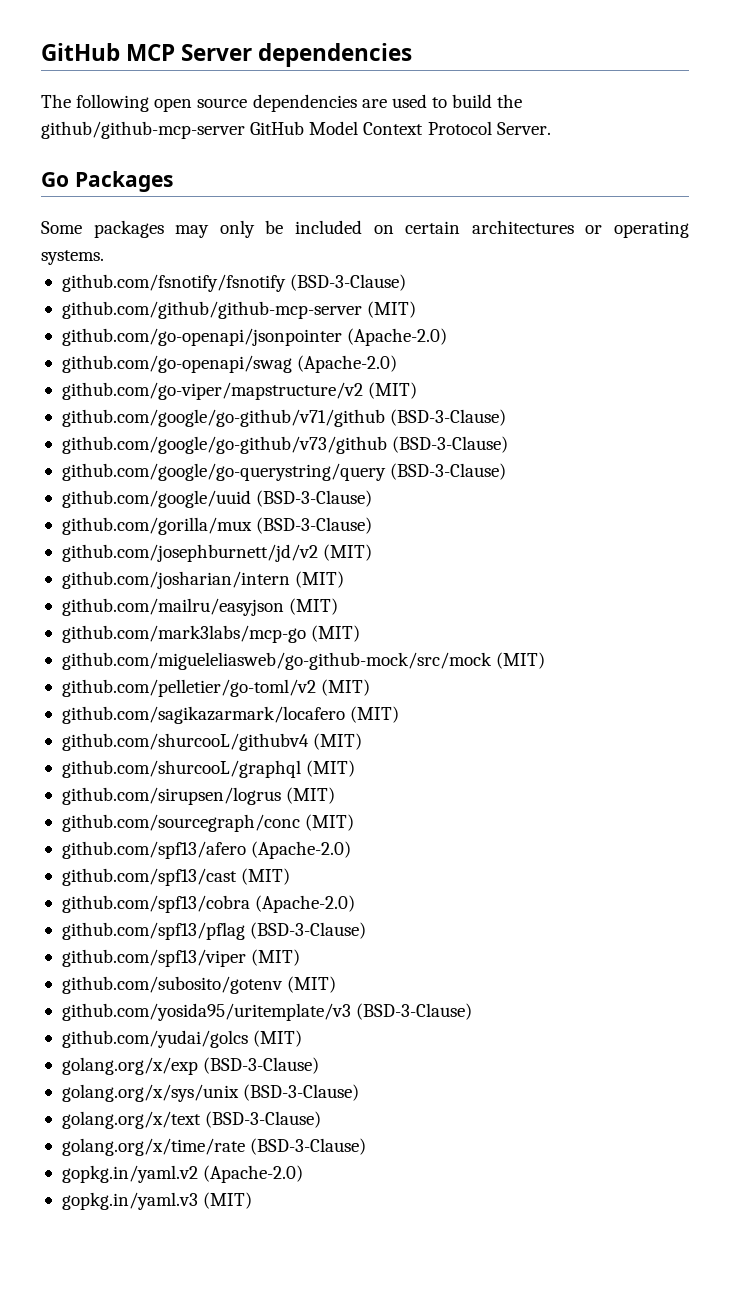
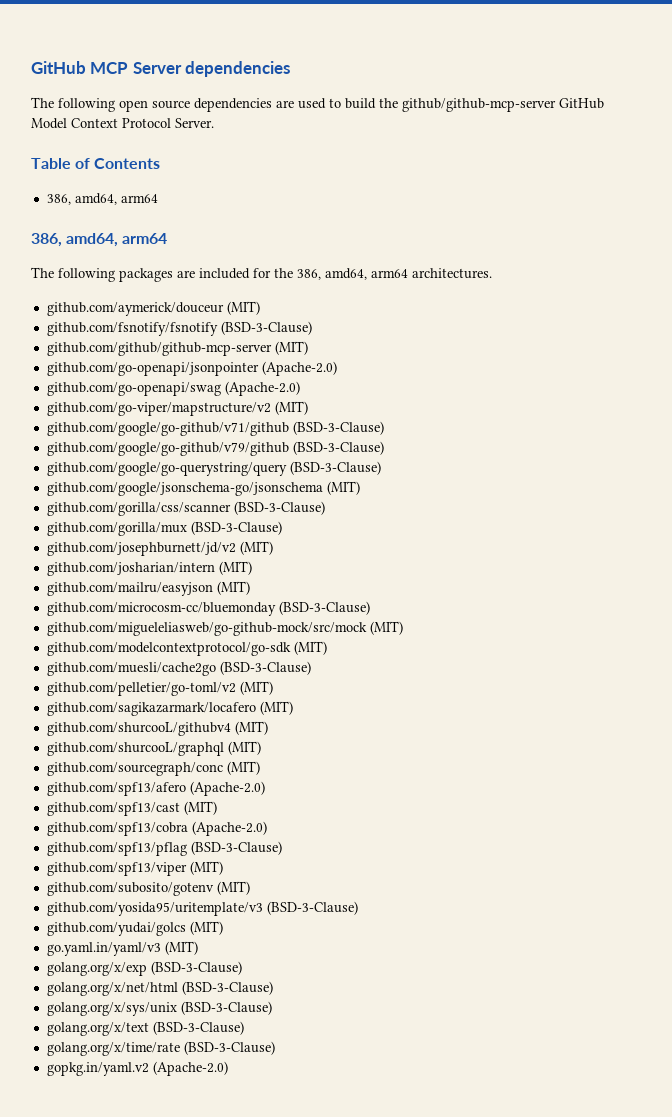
- Go Packages
- Some packages may only be included on certain architectures or operating systems.
+ Table of Contents
+ 386, amd64, arm64
+ 386, amd64, arm64
+ The following packages are included for the 386, amd64, arm64 architectures.
+ github.com/aymerick/douceur (MIT)
- github.com/google/go-github/v73/github (BSD-3-Clause)
+ github.com/google/go-github/v79/github (BSD-3-Clause)
- github.com/google/uuid (BSD-3-Clause)
+ github.com/google/jsonschema-go/jsonschema (MIT)
+ github.com/gorilla/css/scanner (BSD-3-Clause)
- github.com/mark3labs/mcp-go (MIT)
+ github.com/microcosm-cc/bluemonday (BSD-3-Clause)
+ github.com/modelcontextprotocol/go-sdk (MIT)
+ github.com/muesli/cache2go (BSD-3-Clause)
- github.com/sirupsen/logrus (MIT)
+ go.yaml.in/yaml/v3 (MIT)
+ golang.org/x/net/html (BSD-3-Clause)
- gopkg.in/yaml.v3 (MIT)

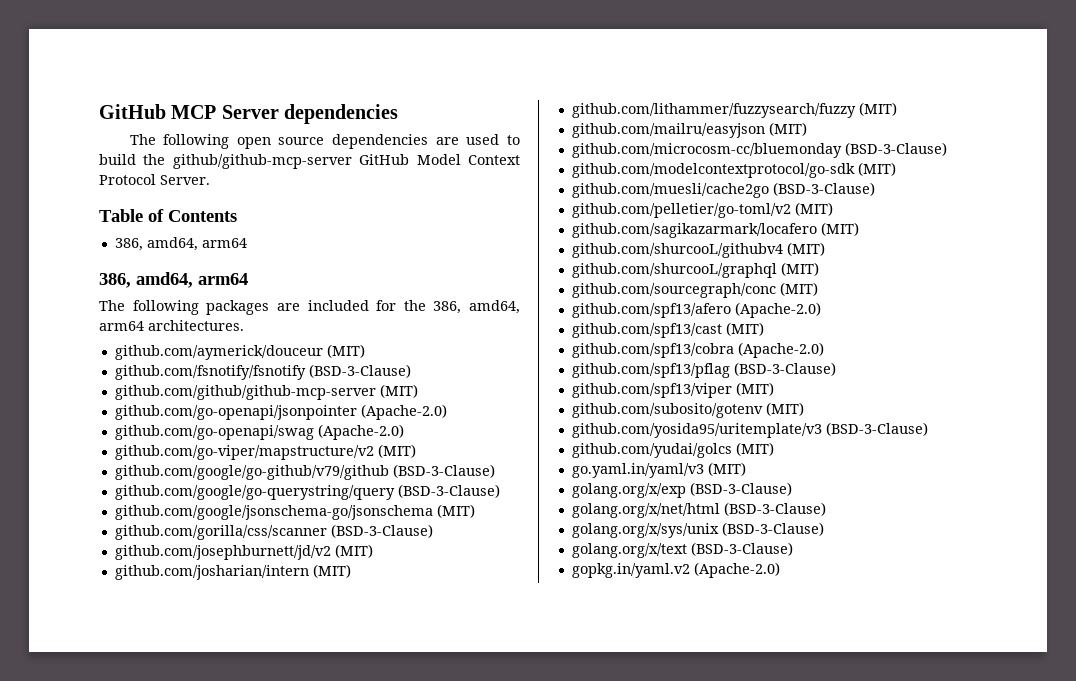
- github.com/google/go-github/v71/github (BSD-3-Clause)
- github.com/gorilla/mux (BSD-3-Clause)
+ github.com/lithammer/fuzzysearch/fuzzy (MIT)
- github.com/migueleliasweb/go-github-mock/src/mock (MIT)
- golang.org/x/time/rate (BSD-3-Clause)

